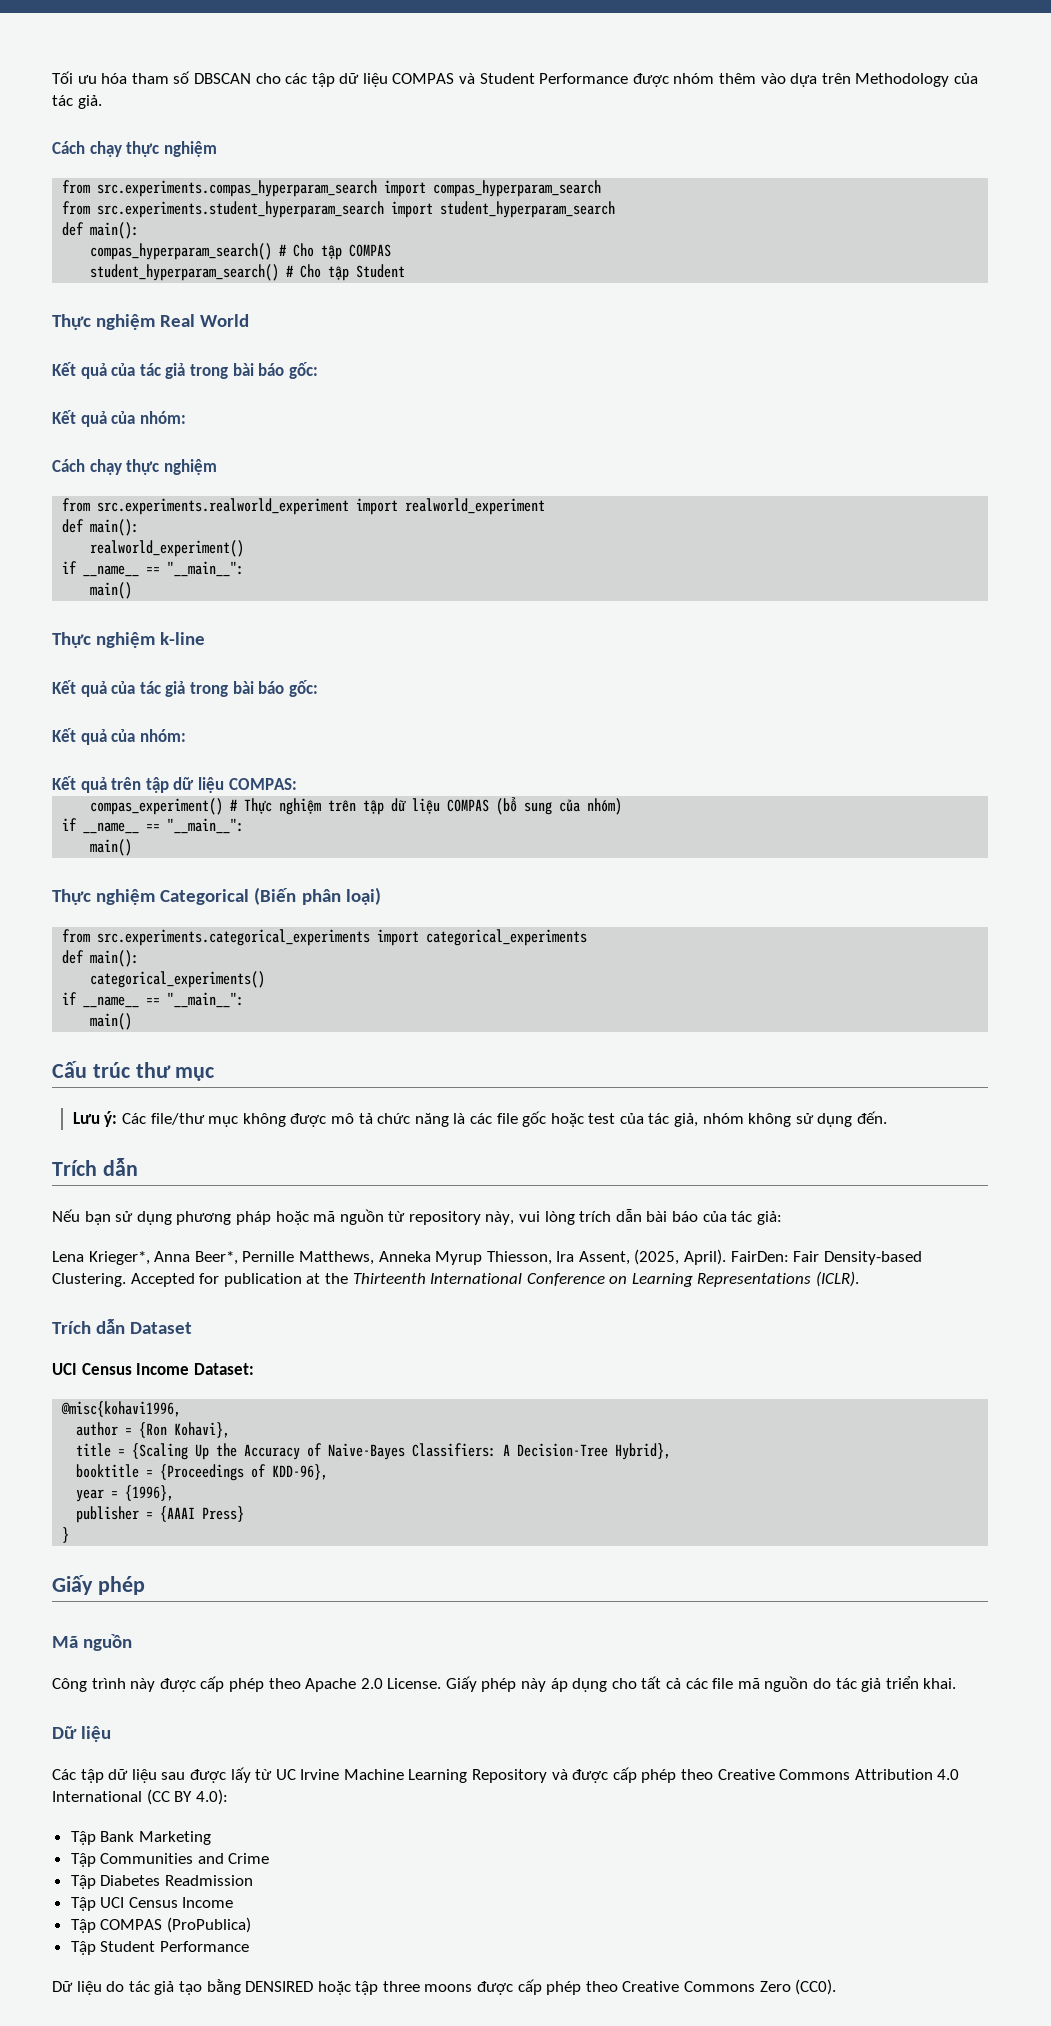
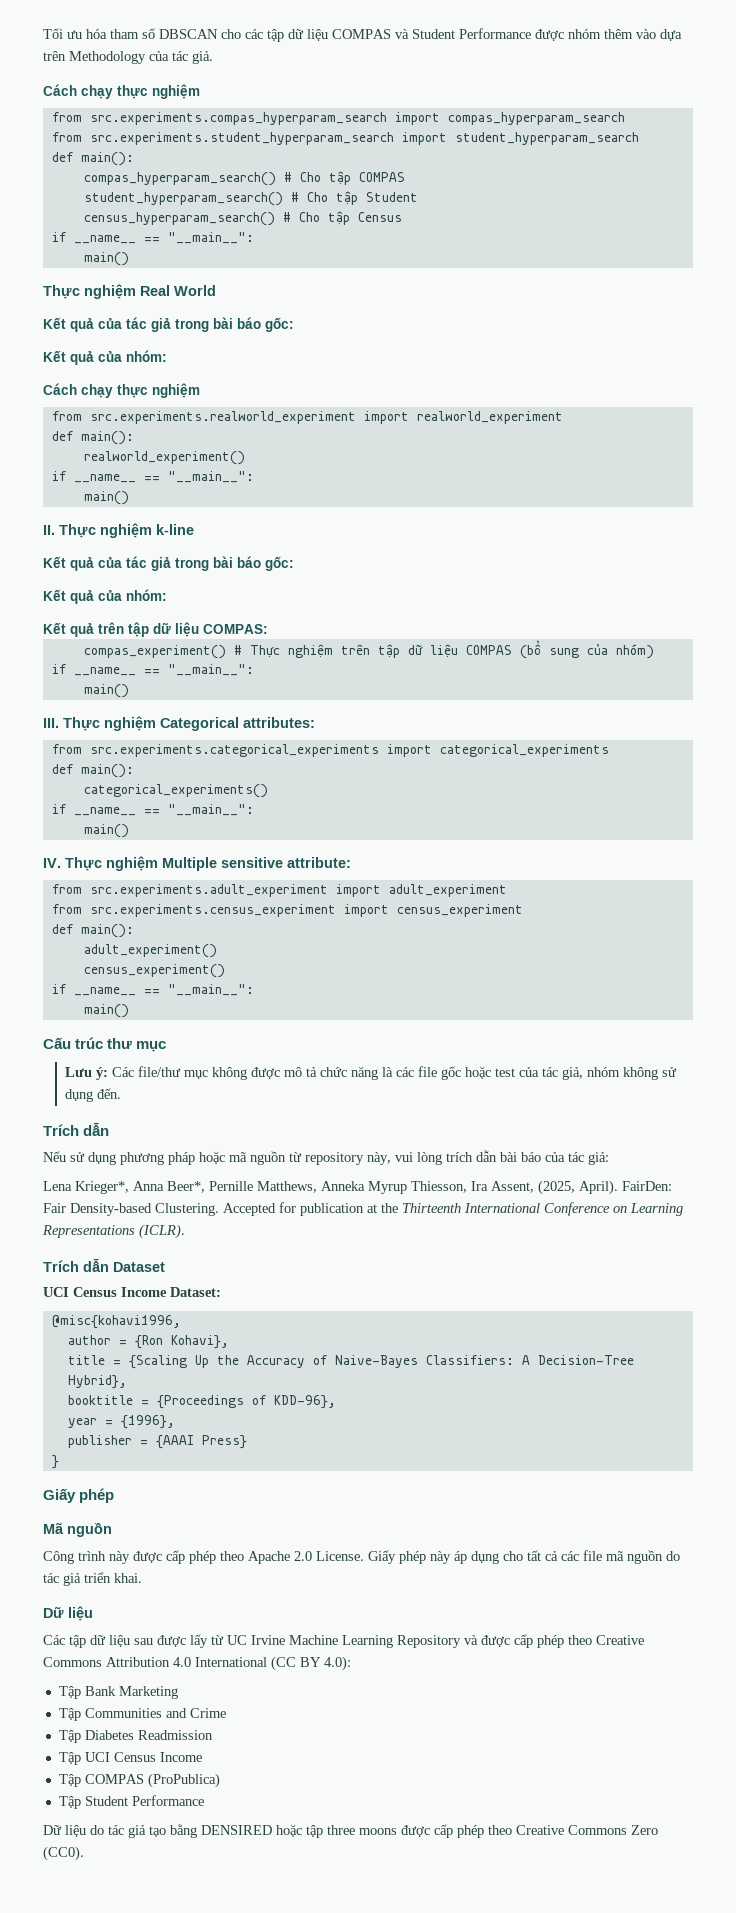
+ census_hyperparam_search() # Cho tập Census
+ if __name__ == "__main__":
+ main()
- Thực nghiệm k-line
+ II. Thực nghiệm k-line
- Thực nghiệm Categorical (Biến phân loại)
+ III. Thực nghiệm Categorical attributes:
+ IV. Thực nghiệm Multiple sensitive attribute:
+ from src.experiments.adult_experiment import adult_experiment
+ from src.experiments.census_experiment import census_experiment
+ def main():
+ adult_experiment()
+ census_experiment()
+ if __name__ == "__main__":
+ main()
- Nếu bạn sử dụng phương pháp hoặc mã nguồn từ repository này, vui lòng trích dẫn bài báo của tác giả:
+ Nếu sử dụng phương pháp hoặc mã nguồn từ repository này, vui lòng trích dẫn bài báo của tác giả:

